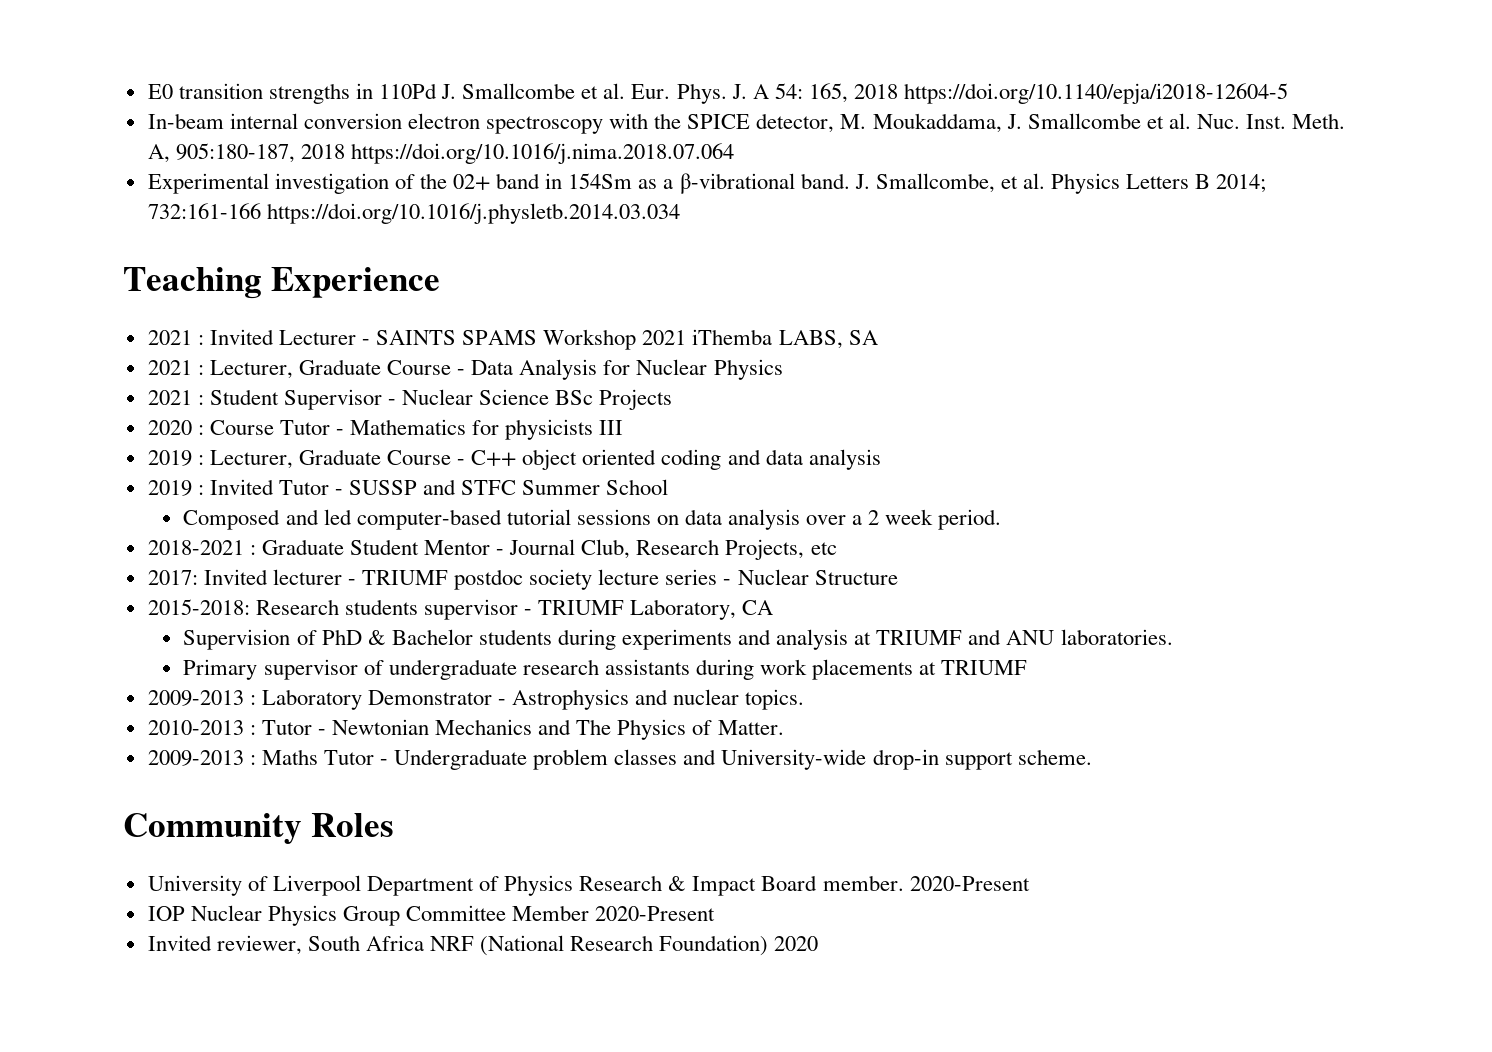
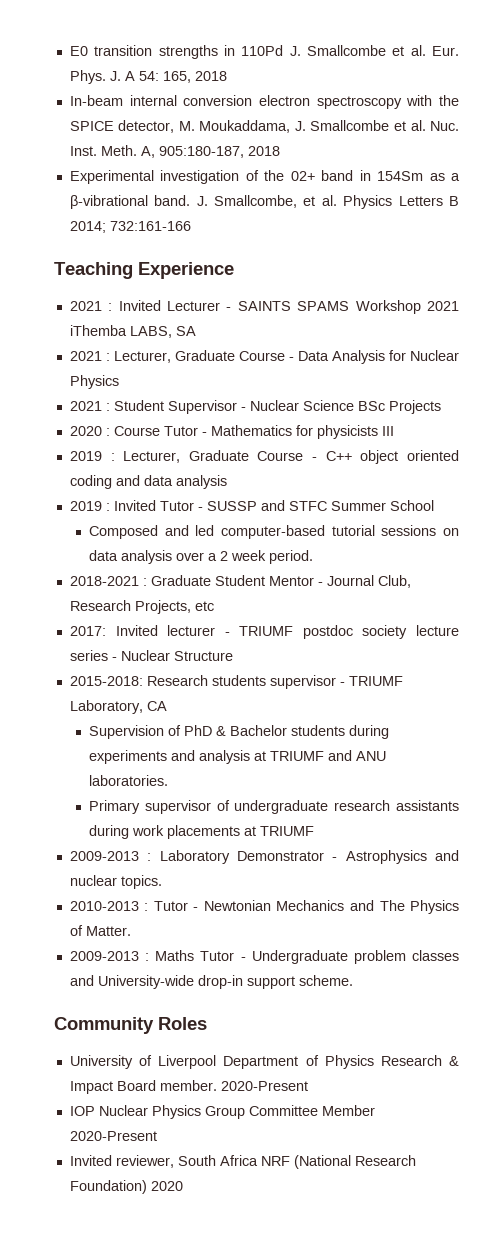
- J. A 54: 165, 2018 https://doi.org/10.1140/epja/i2018-12604-5
+ J. A 54: 165, 2018
- A, 905:180-187, 2018 https://doi.org/10.1016/j.nima.2018.07.064
+ A, 905:180-187, 2018
- J. Smallcombe, et al. Physics Letters B 2014; 732:161-166 https://doi.org/10.1016/j.physletb.2014.03.034
+ J. Smallcombe, et al. Physics Letters B 2014; 732:161-166

